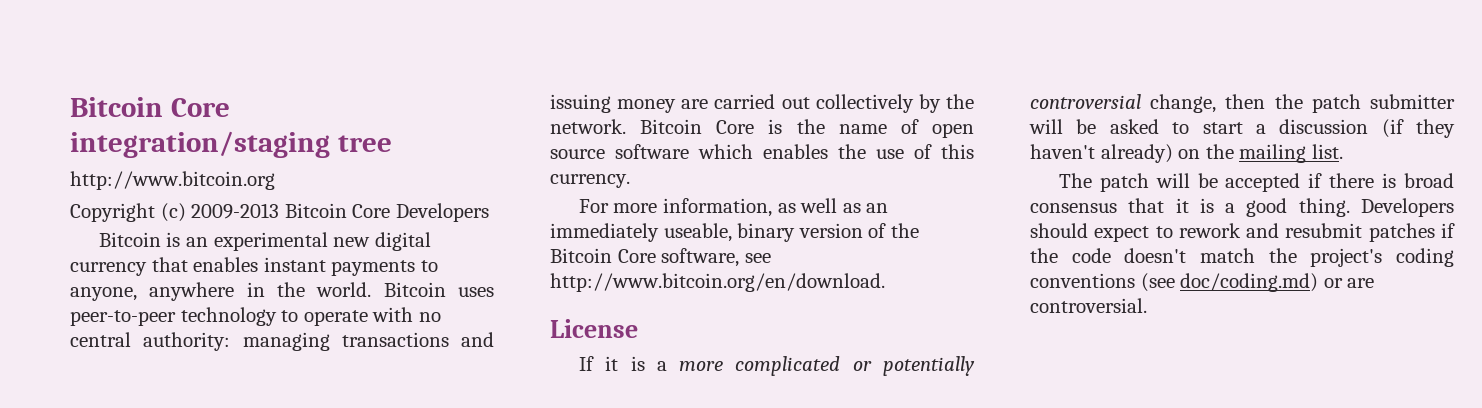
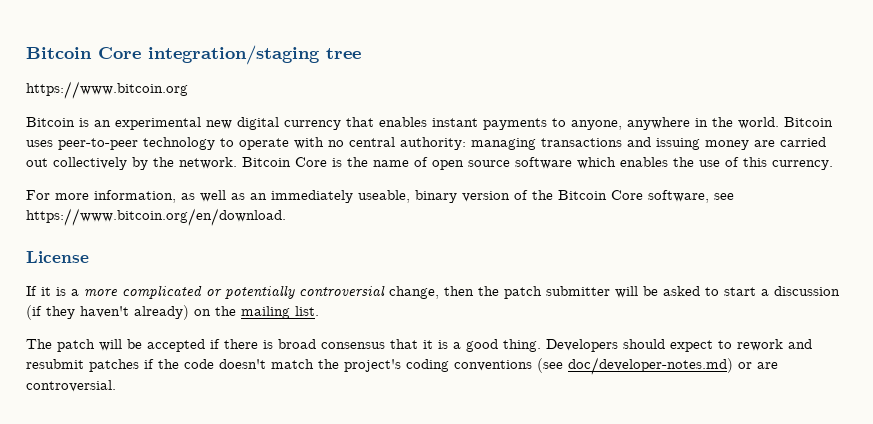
- http://www.bitcoin.org
- Copyright (c) 2009-2013 Bitcoin Core Developers
+ https://www.bitcoin.org
- For more information, as well as an immediately useable, binary version of the Bitcoin Core software, see http://www.bitcoin.org/en/download.
+ For more information, as well as an immediately useable, binary version of the Bitcoin Core software, see https://www.bitcoin.org/en/download.
- Developers should expect to rework and resubmit patches if the code doesn't match the project's coding conventions (see doc/coding.md) or are controversial.
+ Developers should expect to rework and resubmit patches if the code doesn't match the project's coding conventions (see doc/developer-notes.md) or are controversial.

